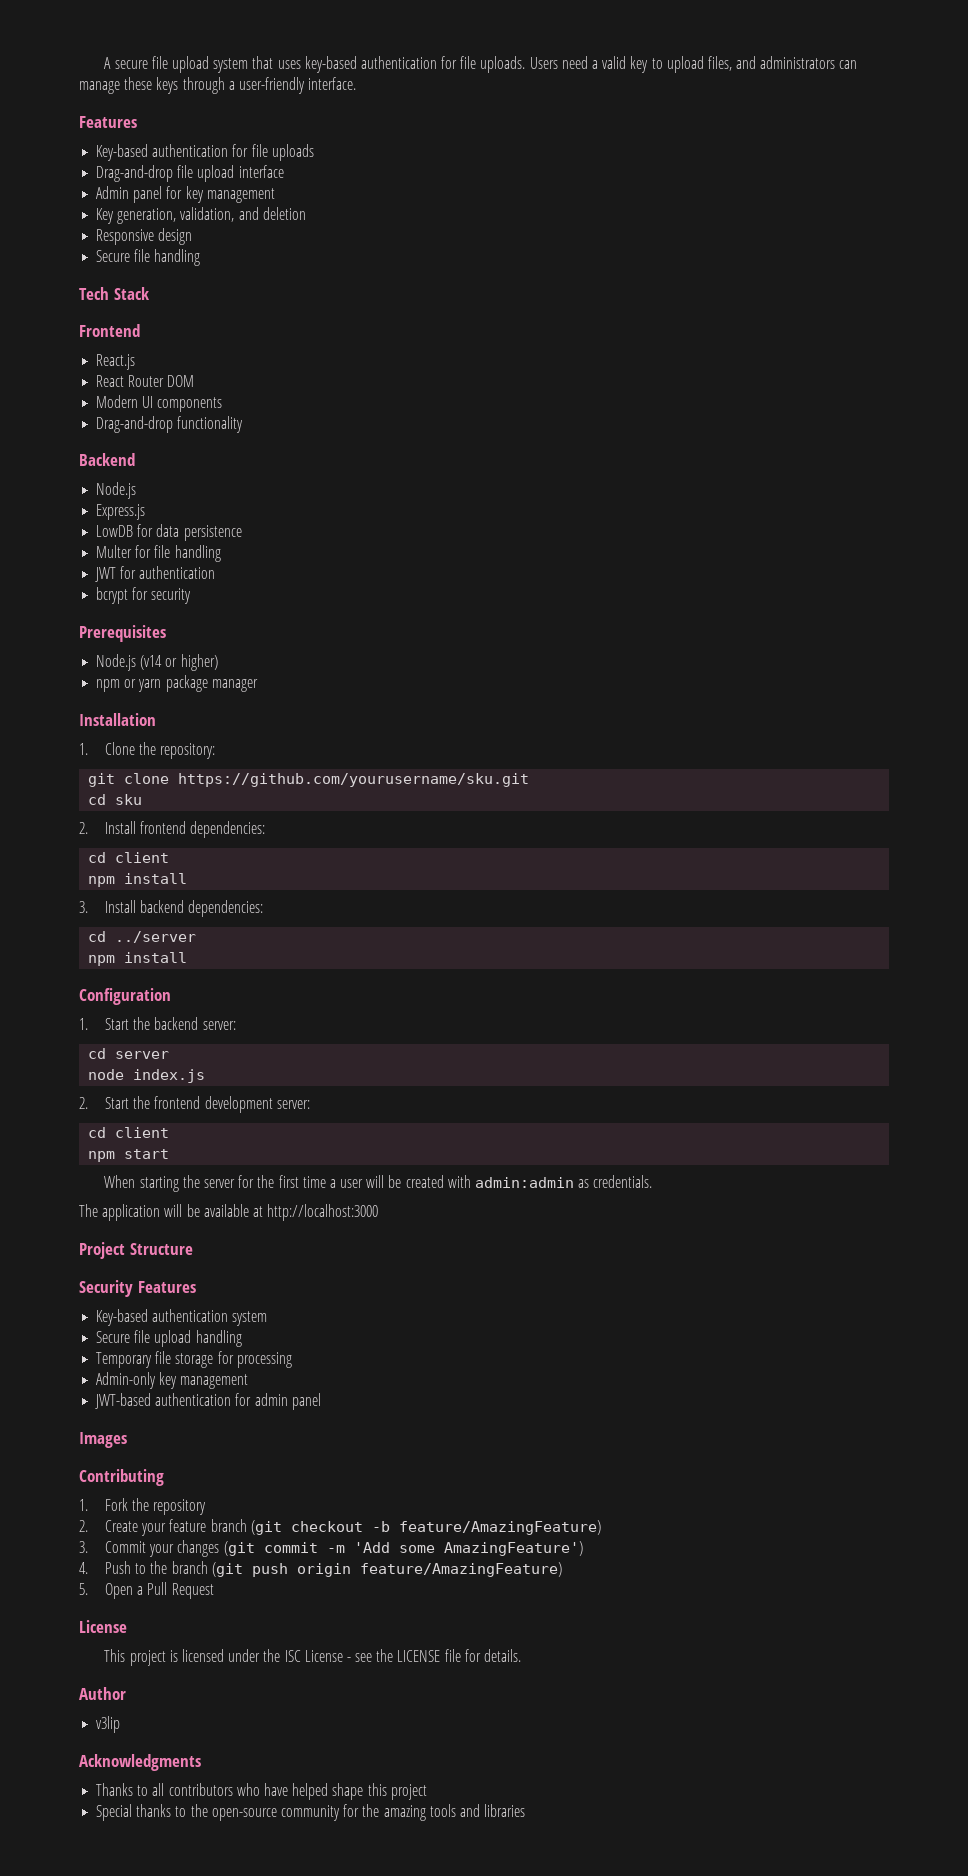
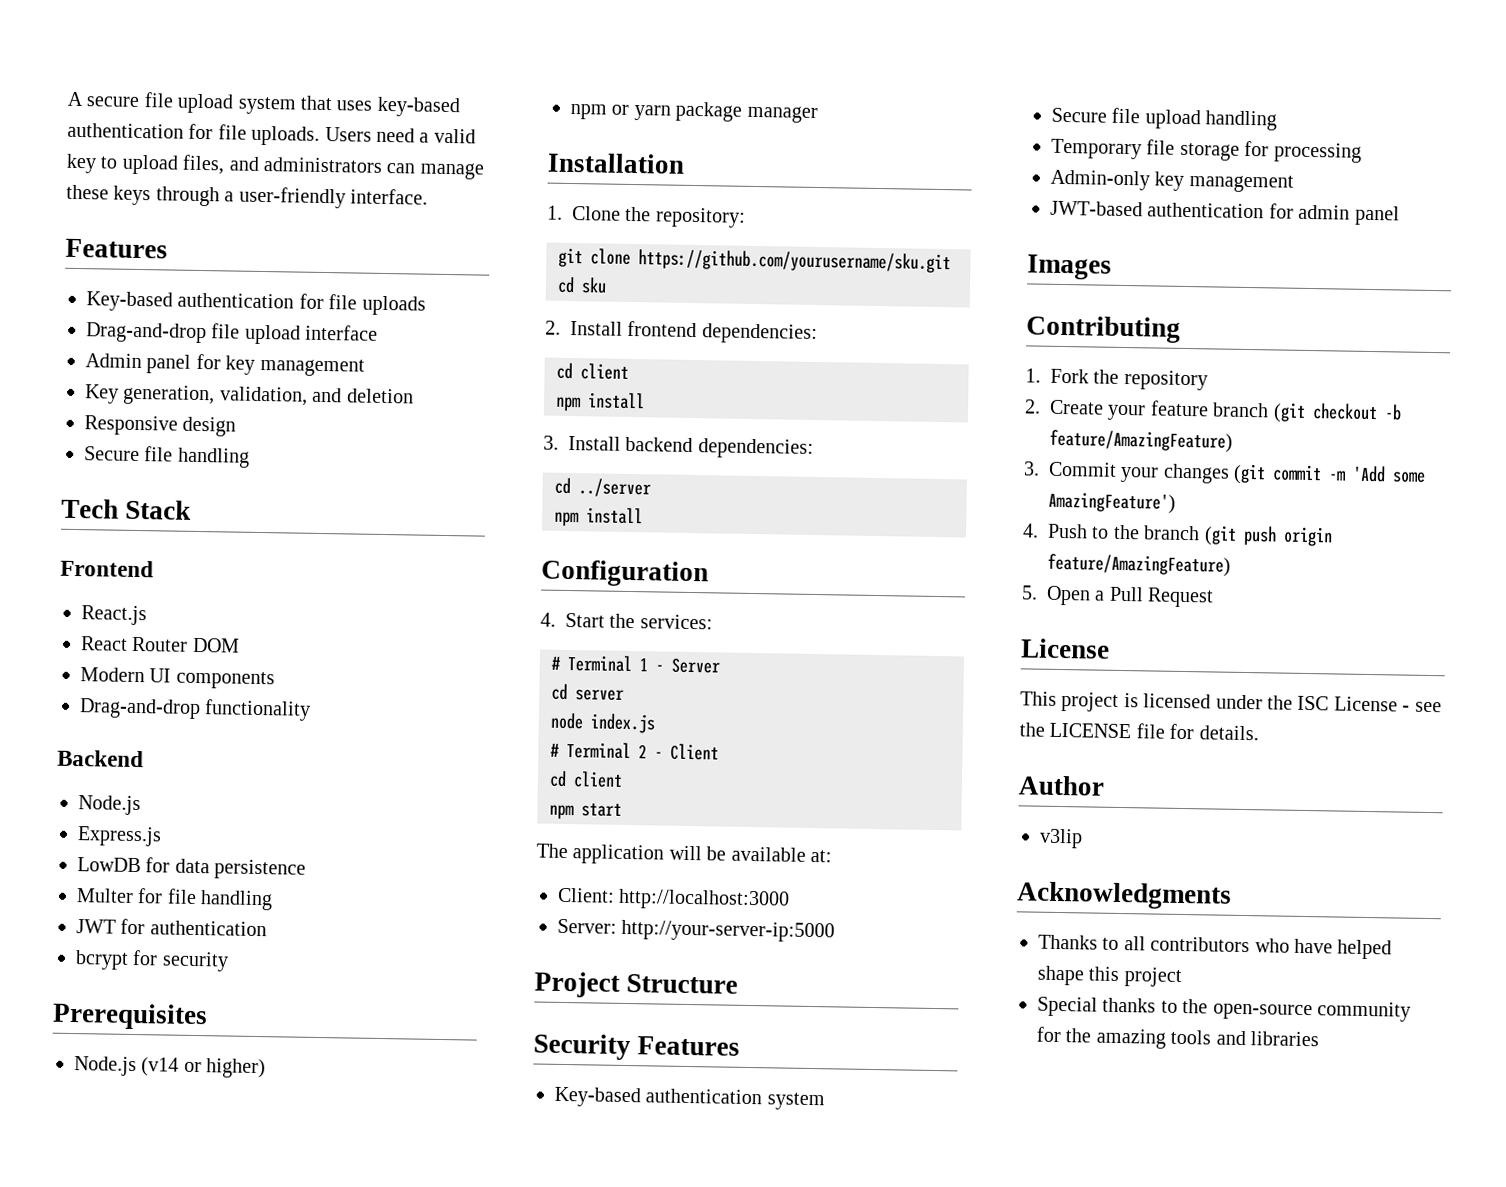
- 1. Start the backend server:
+ 4. Start the services:
+ # Terminal 1 - Server
  cd server
  node index.js
- 2. Start the frontend development server:
+ # Terminal 2 - Client
  cd client
  npm start
- When starting the server for the first time a user will be created with admin:admin as credentials.
- The application will be available at http://localhost:3000
+ The application will be available at:
+ Client: http://localhost:3000
+ Server: http://your-server-ip:5000

